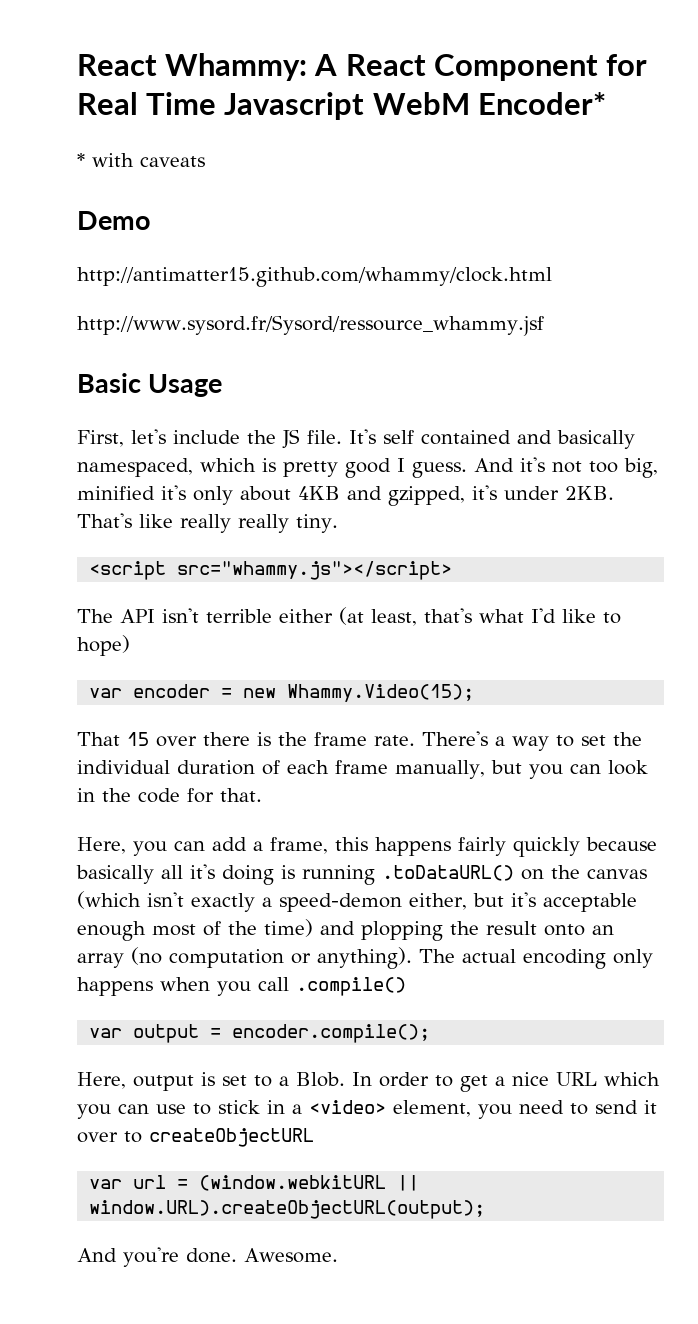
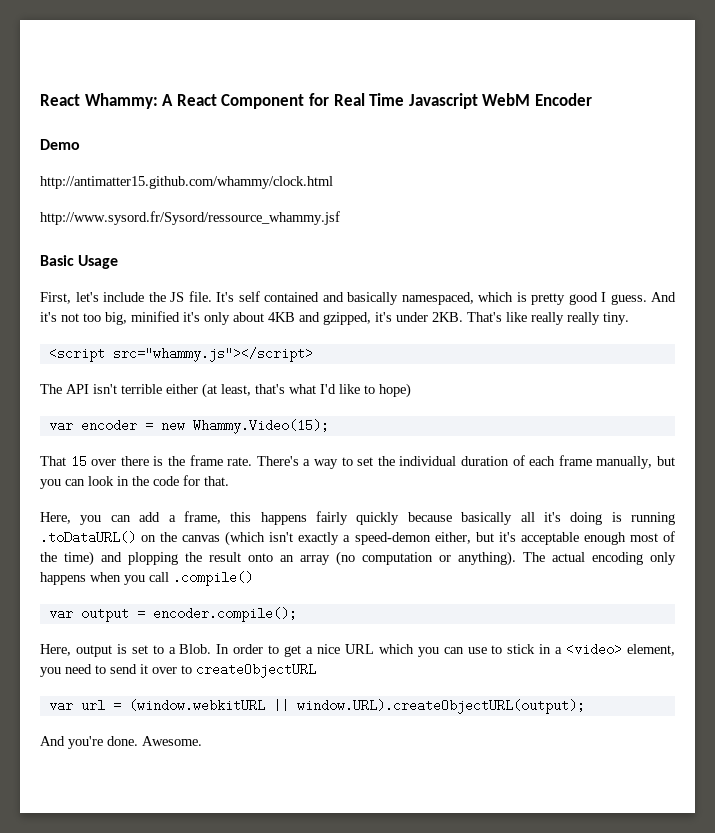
- React Whammy: A React Component for Real Time Javascript WebM Encoder*
- * with caveats
+ React Whammy: A React Component for Real Time Javascript WebM Encoder

